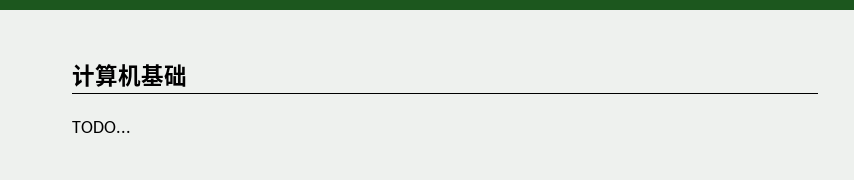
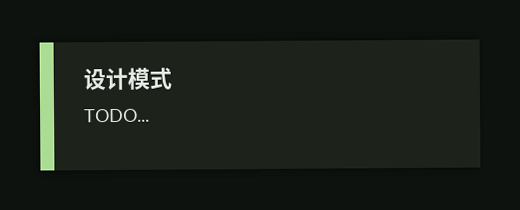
- 计算机基础
+ 设计模式

